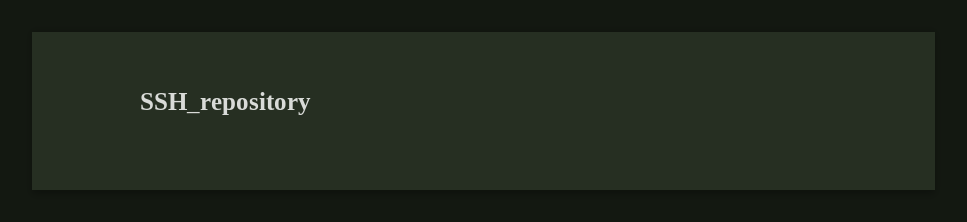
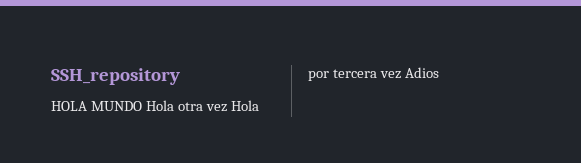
+ HOLA MUNDO Hola otra vez Hola por tercera vez Adios

